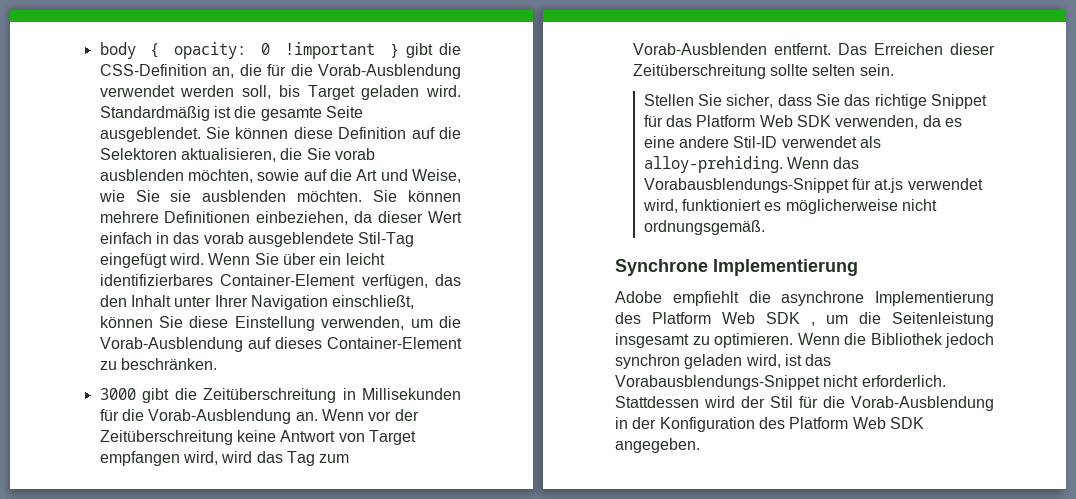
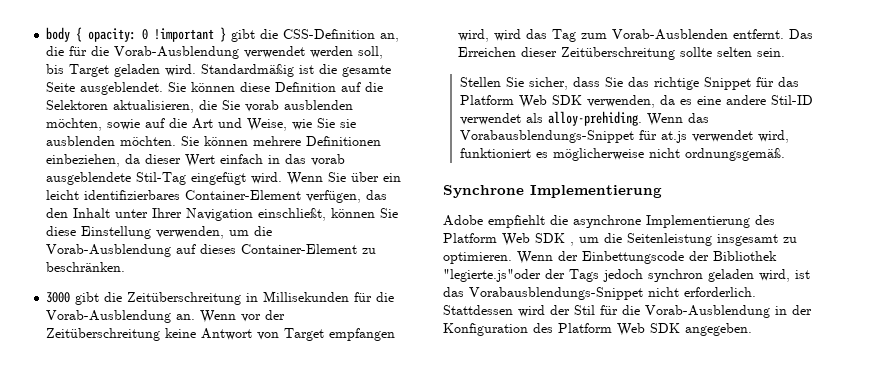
- Wenn die Bibliothek jedoch synchron geladen wird, ist das Vorabausblendungs-Snippet nicht erforderlich.
+ Wenn der Einbettungscode der Bibliothek "legierte.js"oder der Tags jedoch synchron geladen wird, ist das Vorabausblendungs-Snippet nicht erforderlich.

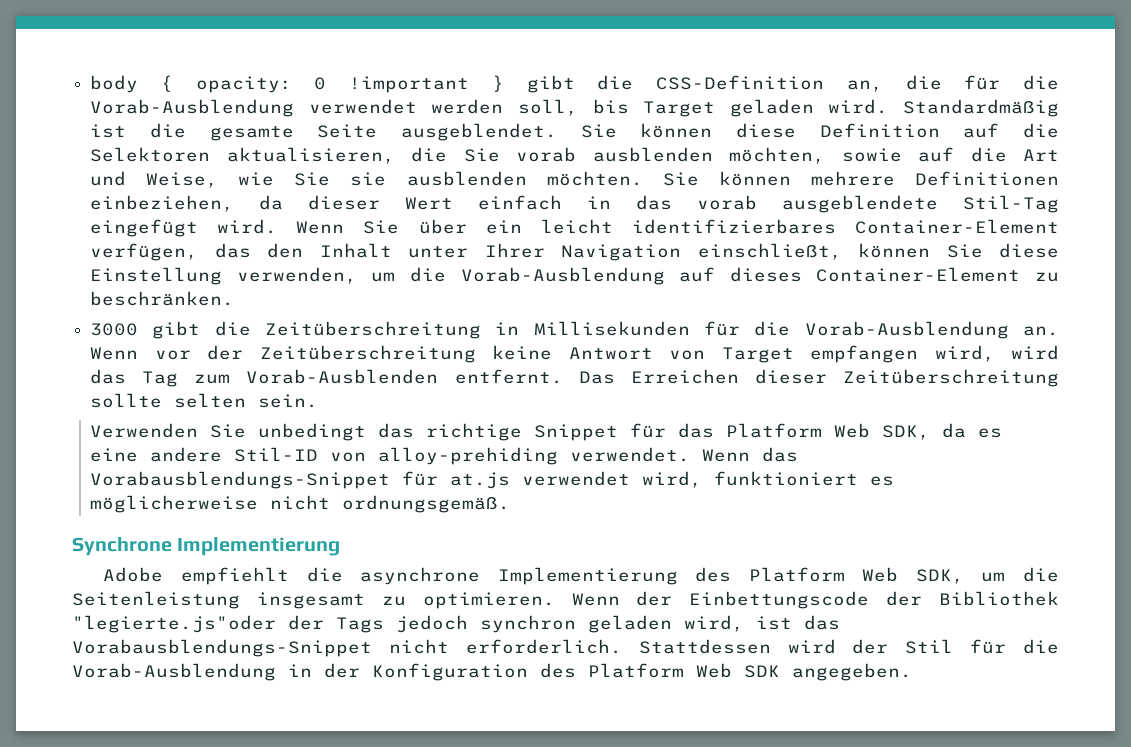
- Stellen Sie sicher, dass Sie das richtige Snippet für das Platform Web SDK verwenden, da es eine andere Stil-ID verwendet als alloy-prehiding.
+ Verwenden Sie unbedingt das richtige Snippet für das Platform Web SDK, da es eine andere Stil-ID von alloy-prehiding verwendet.
- Adobe empfiehlt die asynchrone Implementierung des Platform Web SDK , um die Seitenleistung insgesamt zu optimieren.
+ Adobe empfiehlt die asynchrone Implementierung des Platform Web SDK, um die Seitenleistung insgesamt zu optimieren.

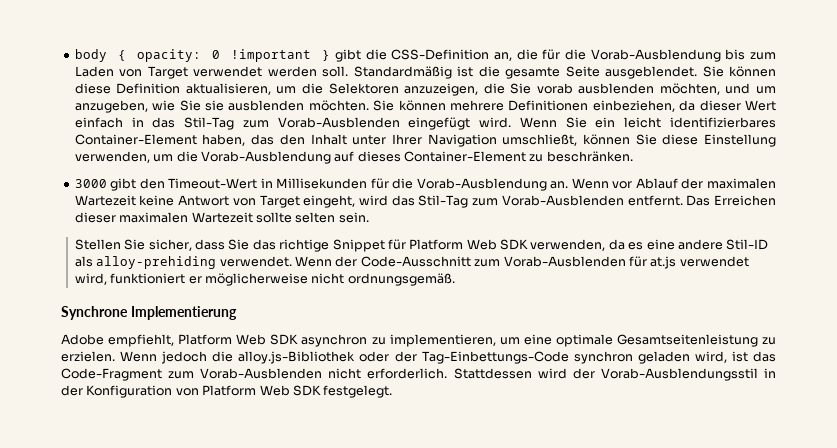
- body { opacity: 0 !important } gibt die CSS-Definition an, die für die Vorab-Ausblendung verwendet werden soll, bis Target geladen wird.
+ body { opacity: 0 !important } gibt die CSS-Definition an, die für die Vorab-Ausblendung bis zum Laden von Target verwendet werden soll.
- Sie können diese Definition auf die Selektoren aktualisieren, die Sie vorab ausblenden möchten, sowie auf die Art und Weise, wie Sie sie ausblenden möchten.
+ Sie können diese Definition aktualisieren, um die Selektoren anzuzeigen, die Sie vorab ausblenden möchten, und um anzugeben, wie Sie sie ausblenden möchten.
- Sie können mehrere Definitionen einbeziehen, da dieser Wert einfach in das vorab ausgeblendete Stil-Tag eingefügt wird.
+ Sie können mehrere Definitionen einbeziehen, da dieser Wert einfach in das Stil-Tag zum Vorab-Ausblenden eingefügt wird.
- Wenn Sie über ein leicht identifizierbares Container-Element verfügen, das den Inhalt unter Ihrer Navigation einschließt, können Sie diese Einstellung verwenden, um die Vorab-Ausblendung auf dieses Container-Element zu beschränken.
+ Wenn Sie ein leicht identifizierbares Container-Element haben, das den Inhalt unter Ihrer Navigation umschließt, können Sie diese Einstellung verwenden, um die Vorab-Ausblendung auf dieses Container-Element zu beschränken.
- 3000 gibt die Zeitüberschreitung in Millisekunden für die Vorab-Ausblendung an.
+ 3000 gibt den Timeout-Wert in Millisekunden für die Vorab-Ausblendung an.
- Wenn vor der Zeitüberschreitung keine Antwort von Target empfangen wird, wird das Tag zum Vorab-Ausblenden entfernt.
+ Wenn vor Ablauf der maximalen Wartezeit keine Antwort von Target eingeht, wird das Stil-Tag zum Vorab-Ausblenden entfernt.
- Das Erreichen dieser Zeitüberschreitung sollte selten sein.
+ Das Erreichen dieser maximalen Wartezeit sollte selten sein.
- Verwenden Sie unbedingt das richtige Snippet für das Platform Web SDK, da es eine andere Stil-ID von alloy-prehiding verwendet.
+ Stellen Sie sicher, dass Sie das richtige Snippet für Platform Web SDK verwenden, da es eine andere Stil-ID als alloy-prehiding verwendet.
- Wenn das Vorabausblendungs-Snippet für at.js verwendet wird, funktioniert es möglicherweise nicht ordnungsgemäß.
+ Wenn der Code-Ausschnitt zum Vorab-Ausblenden für at.js verwendet wird, funktioniert er möglicherweise nicht ordnungsgemäß.
- Adobe empfiehlt die asynchrone Implementierung des Platform Web SDK, um die Seitenleistung insgesamt zu optimieren. Wenn der Einbettungscode der Bibliothek "legierte.js"oder der Tags jedoch synchron geladen wird, ist das Vorabausblendungs-Snippet nicht erforderlich.
+ Adobe empfiehlt, Platform Web SDK asynchron zu implementieren, um eine optimale Gesamtseitenleistung zu erzielen. Wenn jedoch die alloy.js-Bibliothek oder der Tag-Einbettungs-Code synchron geladen wird, ist das Code-Fragment zum Vorab-Ausblenden nicht erforderlich.
- Stattdessen wird der Stil für die Vorab-Ausblendung in der Konfiguration des Platform Web SDK angegeben.
+ Stattdessen wird der Vorab-Ausblendungsstil in der Konfiguration von Platform Web SDK festgelegt.

